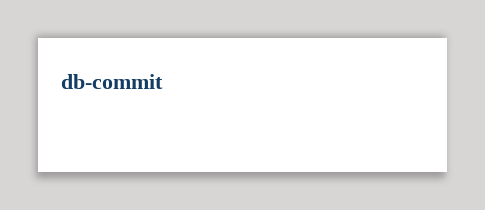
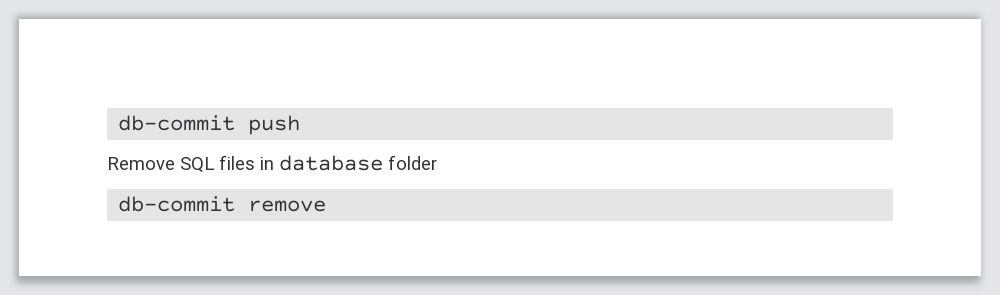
- db-commit
+ db-commit push
+ Remove SQL files in database folder
+ db-commit remove

